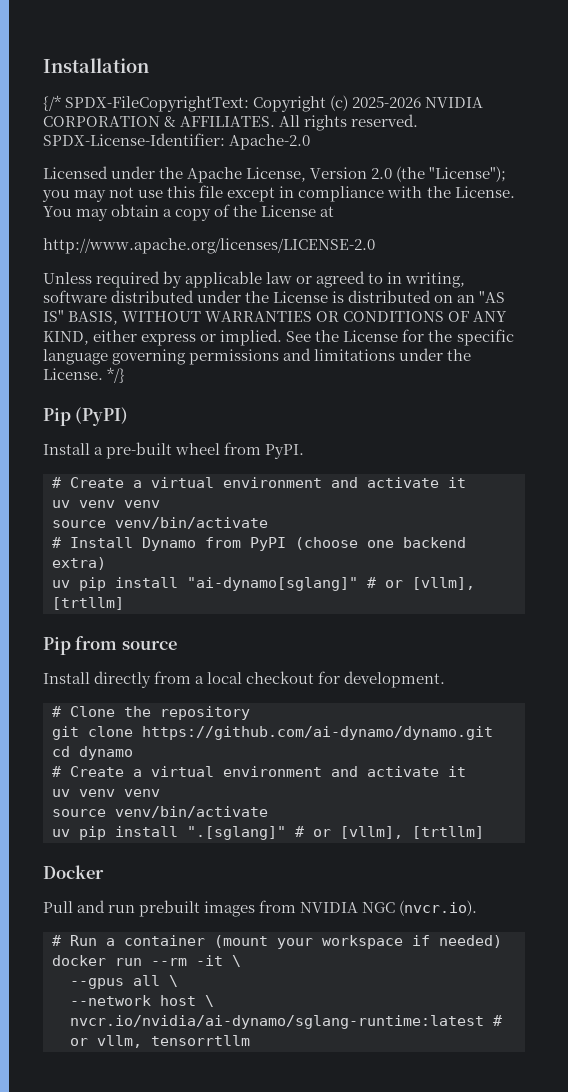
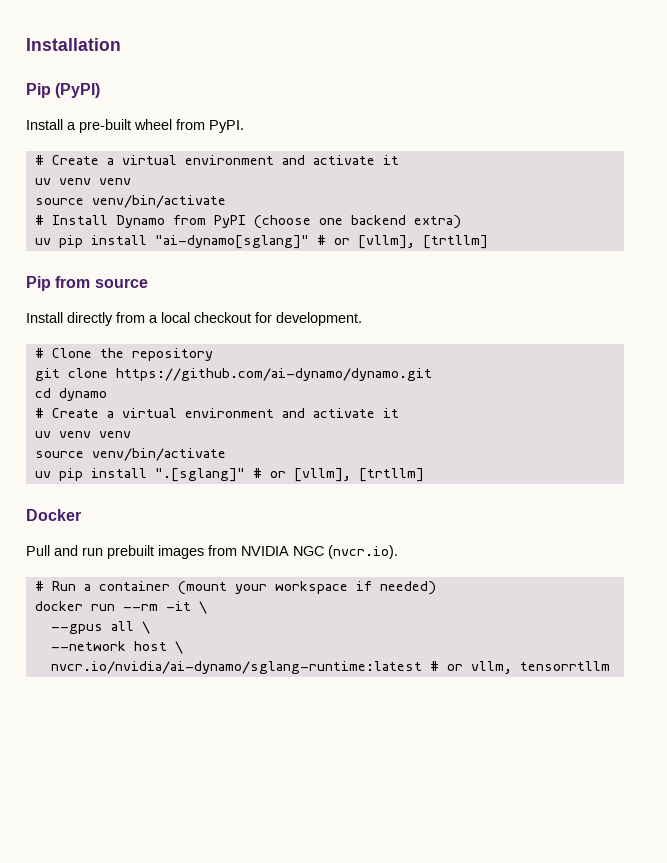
- {/* SPDX-FileCopyrightText: Copyright (c) 2025-2026 NVIDIA CORPORATION & AFFILIATES. All rights reserved. SPDX-License-Identifier: Apache-2.0
- Licensed under the Apache License, Version 2.0 (the "License"); you may not use this file except in compliance with the License. You may obtain a copy of the License at
- http://www.apache.org/licenses/LICENSE-2.0
- Unless required by applicable law or agreed to in writing, software distributed under the License is distributed on an "AS IS" BASIS, WITHOUT WARRANTIES OR CONDITIONS OF ANY KIND, either express or implied. See the License for the specific language governing permissions and limitations under the License. */}

